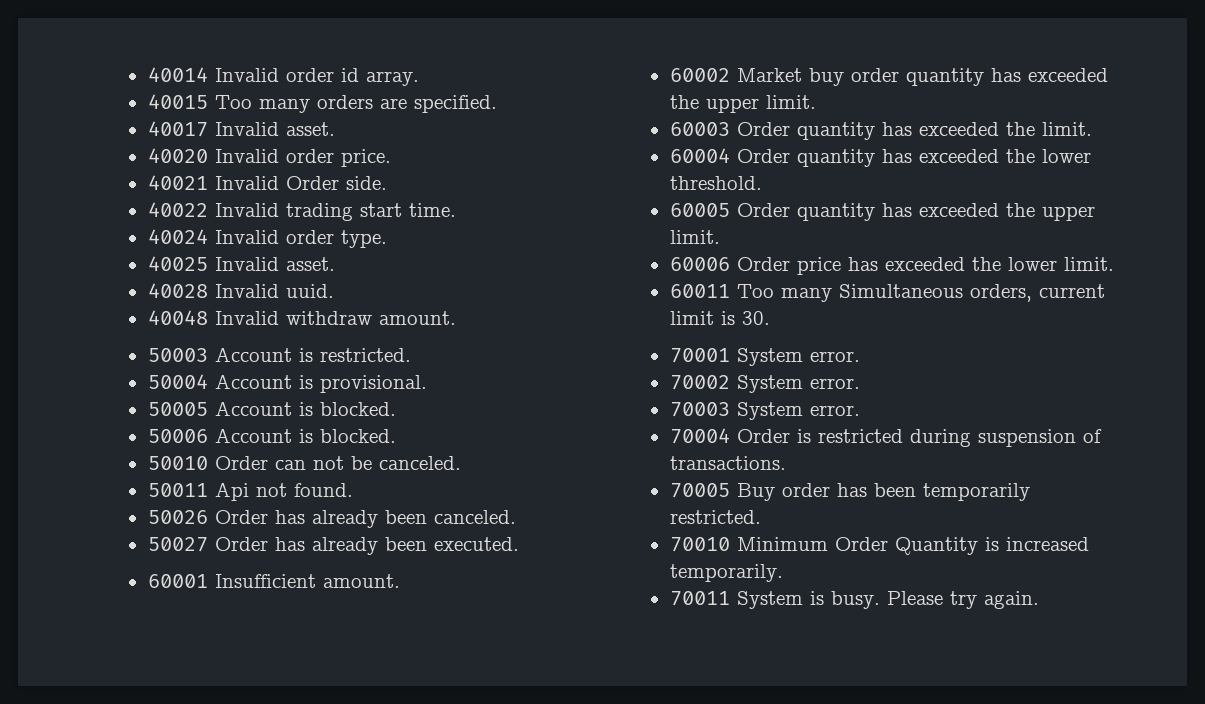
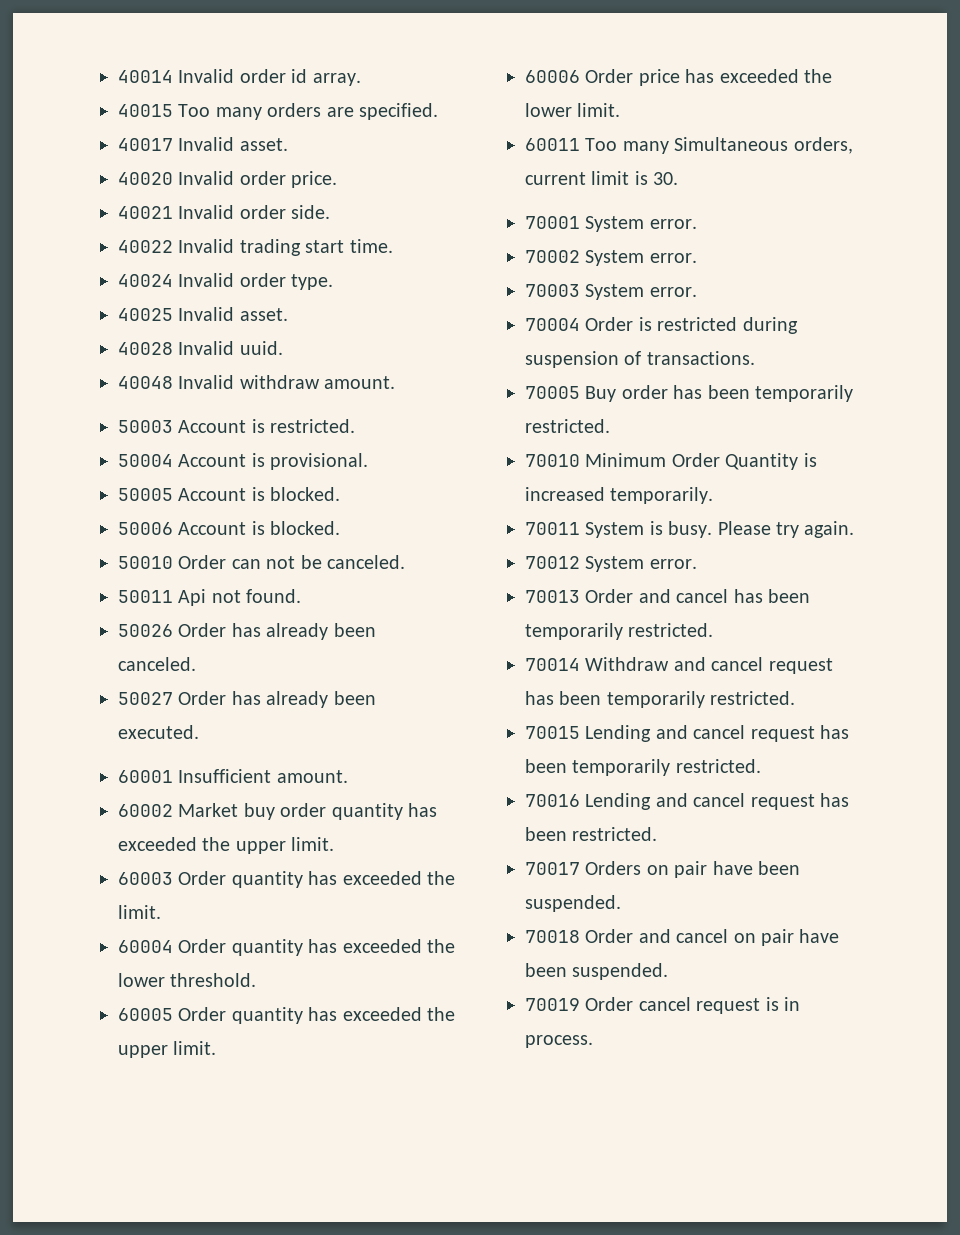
- 40021 Invalid Order side.
+ 40021 Invalid order side.
+ 70012 System error.
+ 70013 Order and cancel has been temporarily restricted.
+ 70014 Withdraw and cancel request has been temporarily restricted.
+ 70015 Lending and cancel request has been temporarily restricted.
+ 70016 Lending and cancel request has been restricted.
+ 70017 Orders on pair have been suspended.
+ 70018 Order and cancel on pair have been suspended.
+ 70019 Order cancel request is in process.

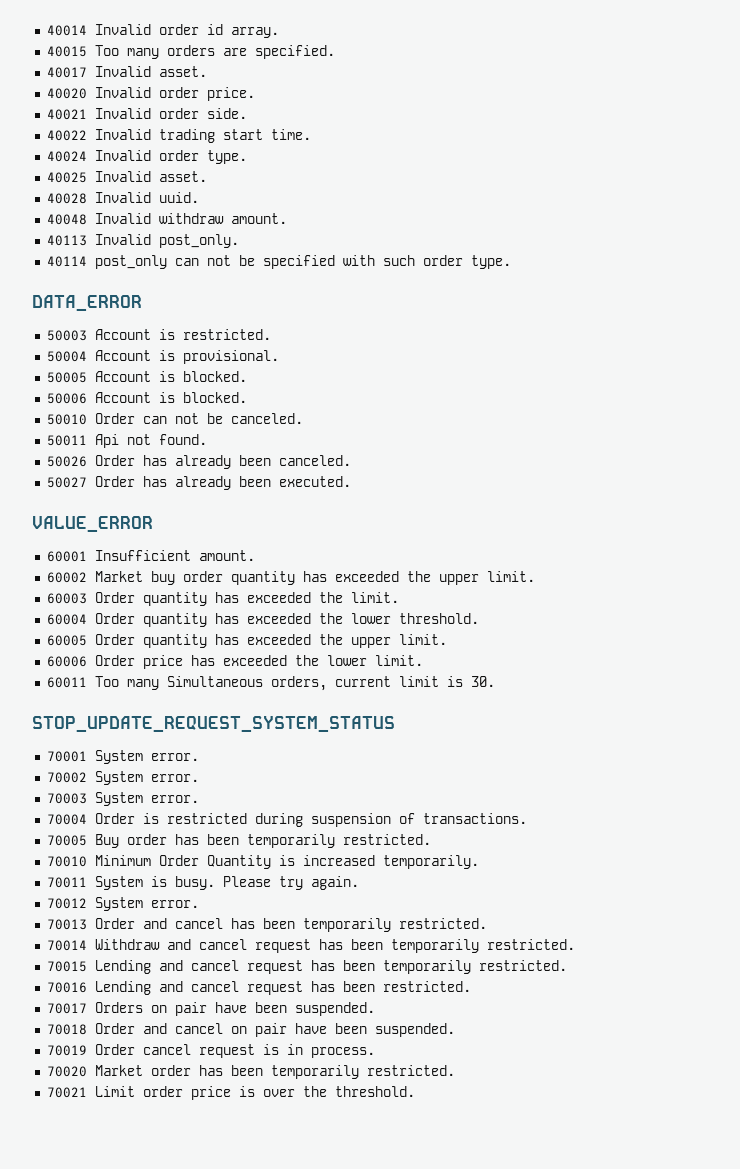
+ 40113 Invalid post_only.
+ 40114 post_only can not be specified with such order type.
+ DATA_ERROR
+ VALUE_ERROR
+ STOP_UPDATE_REQUEST_SYSTEM_STATUS
+ 70020 Market order has been temporarily restricted.
+ 70021 Limit order price is over the threshold.

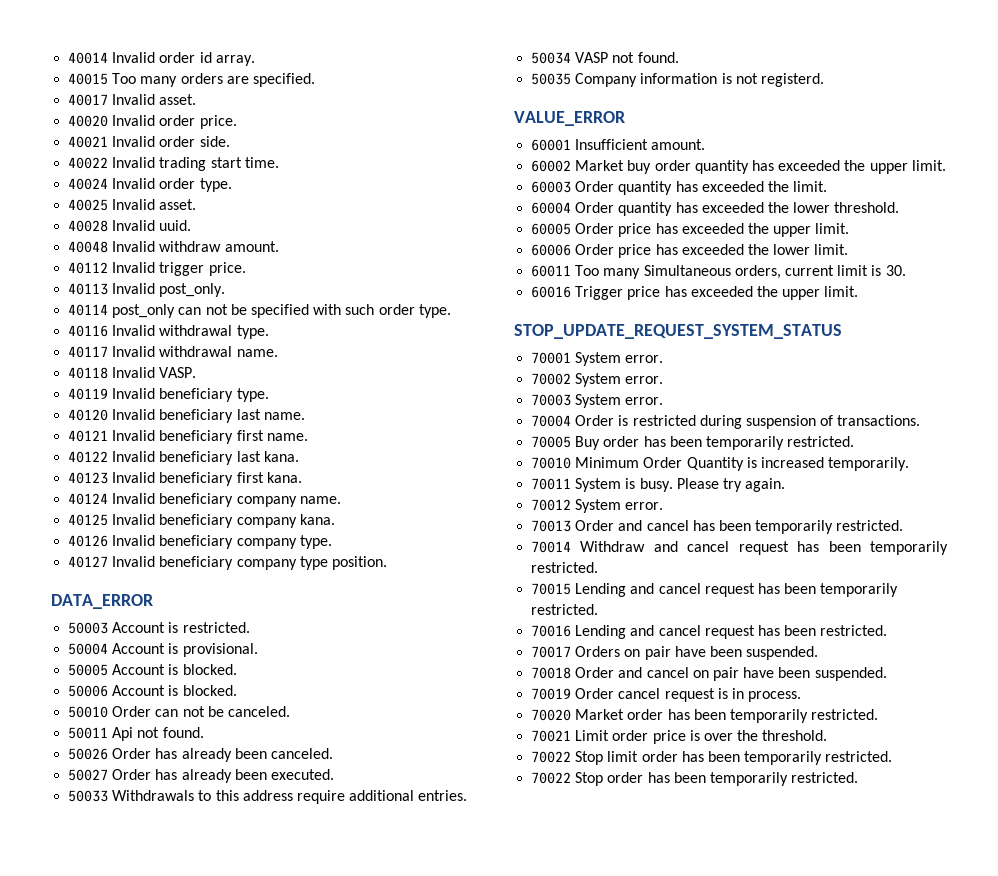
+ 40112 Invalid trigger price.
+ 40116 Invalid withdrawal type.
+ 40117 Invalid withdrawal name.
+ 40118 Invalid VASP.
+ 40119 Invalid beneficiary type.
+ 40120 Invalid beneficiary last name.
+ 40121 Invalid beneficiary first name.
+ 40122 Invalid beneficiary last kana.
+ 40123 Invalid beneficiary first kana.
+ 40124 Invalid beneficiary company name.
+ 40125 Invalid beneficiary company kana.
+ 40126 Invalid beneficiary company type.
+ 40127 Invalid beneficiary company type position.
+ 50033 Withdrawals to this address require additional entries.
+ 50034 VASP not found.
+ 50035 Company information is not registerd.
- 60005 Order quantity has exceeded the upper limit.
+ 60005 Order price has exceeded the upper limit.
+ 60016 Trigger price has exceeded the upper limit.
+ 70022 Stop limit order has been temporarily restricted.
+ 70022 Stop order has been temporarily restricted.

